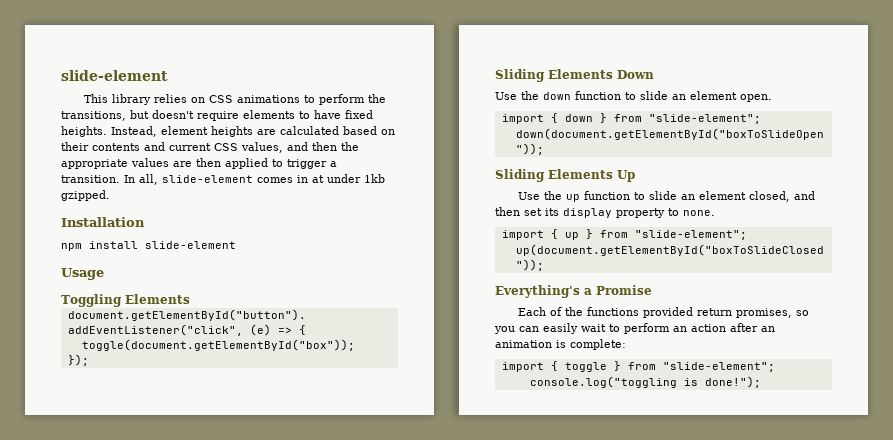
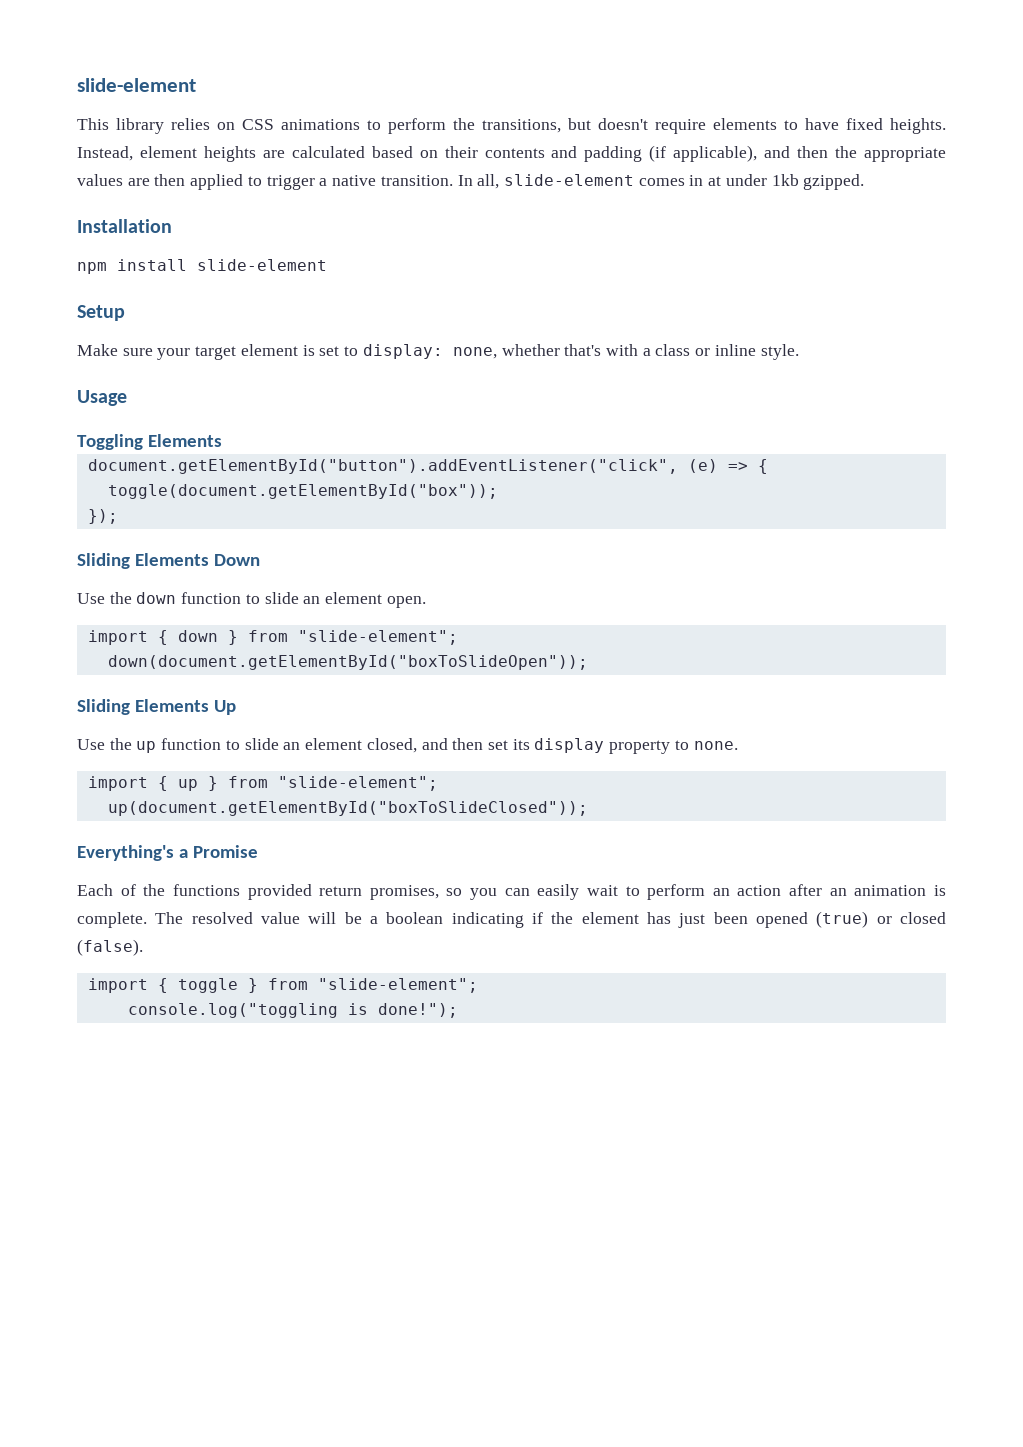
- Instead, element heights are calculated based on their contents and current CSS values, and then the appropriate values are then applied to trigger a transition.
+ Instead, element heights are calculated based on their contents and padding (if applicable), and then the appropriate values are then applied to trigger a native transition.
+ Setup
+ Make sure your target element is set to display: none, whether that's with a class or inline style.
- Each of the functions provided return promises, so you can easily wait to perform an action after an animation is complete:
+ Each of the functions provided return promises, so you can easily wait to perform an action after an animation is complete. The resolved value will be a boolean indicating if the element has just been opened (true) or closed (false).

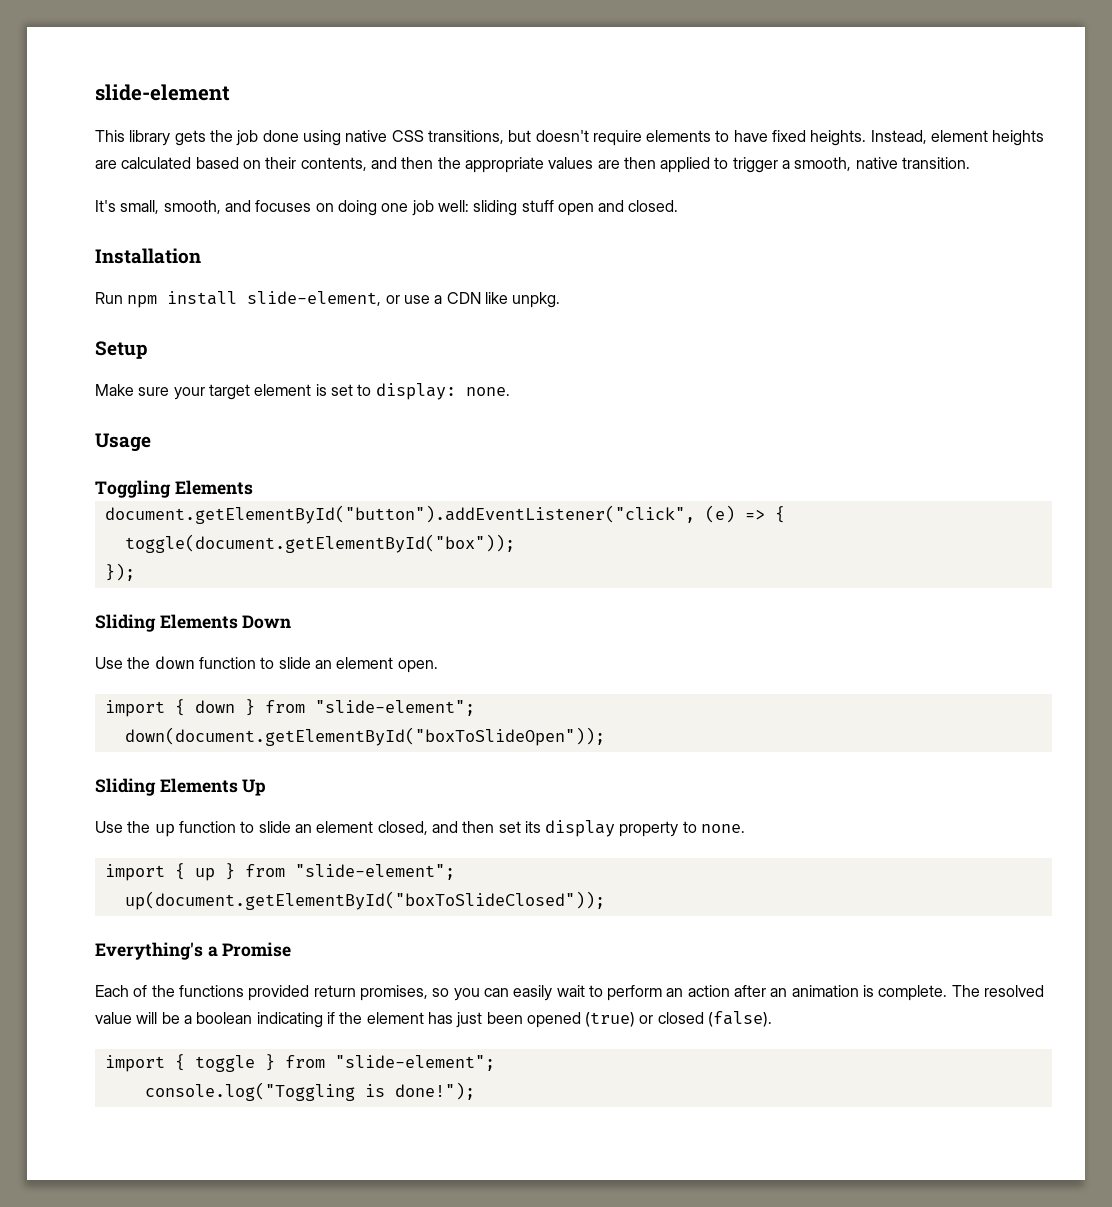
- This library relies on CSS animations to perform the transitions, but doesn't require elements to have fixed heights.
+ This library gets the job done using native CSS transitions, but doesn't require elements to have fixed heights.
- Instead, element heights are calculated based on their contents and padding (if applicable), and then the appropriate values are then applied to trigger a native transition. In all, slide-element comes in at under 1kb gzipped.
+ Instead, element heights are calculated based on their contents, and then the appropriate values are then applied to trigger a smooth, native transition.
+ It's small, smooth, and focuses on doing one job well: sliding stuff open and closed.
- npm install slide-element
+ Run npm install slide-element, or use a CDN like unpkg.
- Make sure your target element is set to display: none, whether that's with a class or inline style.
+ Make sure your target element is set to display: none.
- console.log("toggling is done!");
+ console.log("Toggling is done!");

